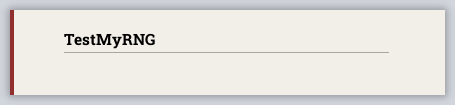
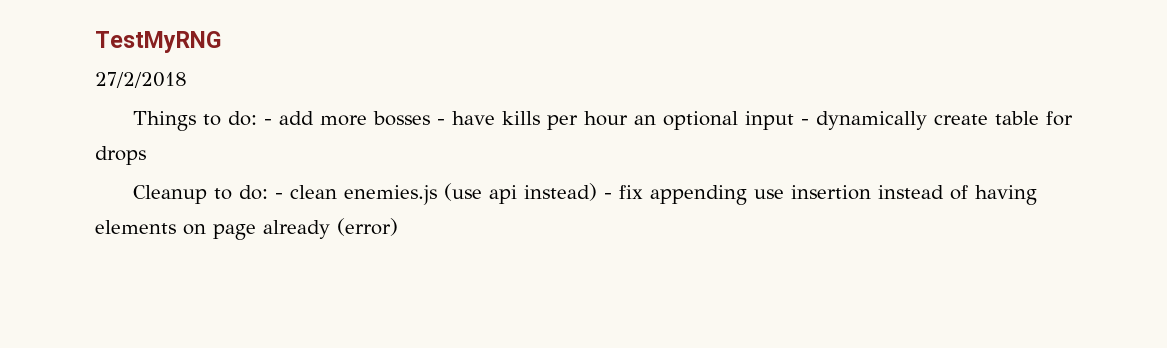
+ 27/2/2018
+ Things to do: - add more bosses - have kills per hour an optional input - dynamically create table for drops
+ Cleanup to do: - clean enemies.js (use api instead) - fix appending use insertion instead of having elements on page already (error)

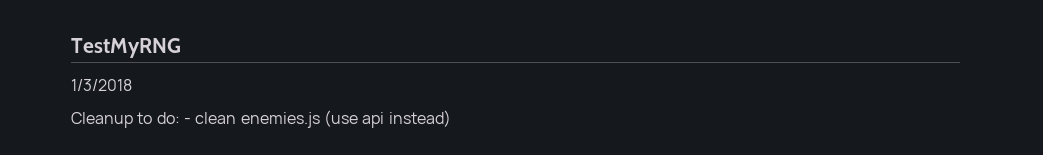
- 27/2/2018
- Things to do: - add more bosses - have kills per hour an optional input - dynamically create table for drops
+ 1/3/2018
- Cleanup to do: - clean enemies.js (use api instead) - fix appending use insertion instead of having elements on page already (error)
+ Cleanup to do: - clean enemies.js (use api instead)

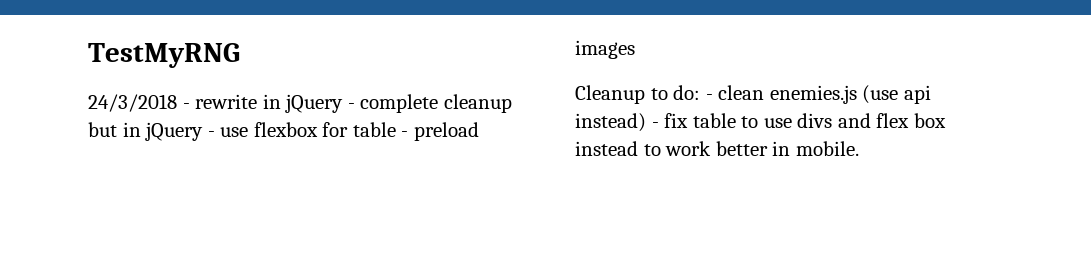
- 1/3/2018
+ 24/3/2018 - rewrite in jQuery - complete cleanup but in jQuery - use flexbox for table - preload images
- Cleanup to do: - clean enemies.js (use api instead)
+ Cleanup to do: - clean enemies.js (use api instead) - fix table to use divs and flex box instead to work better in mobile.

